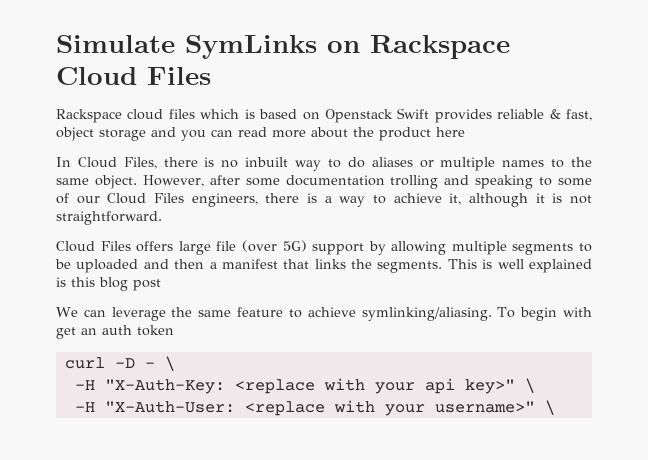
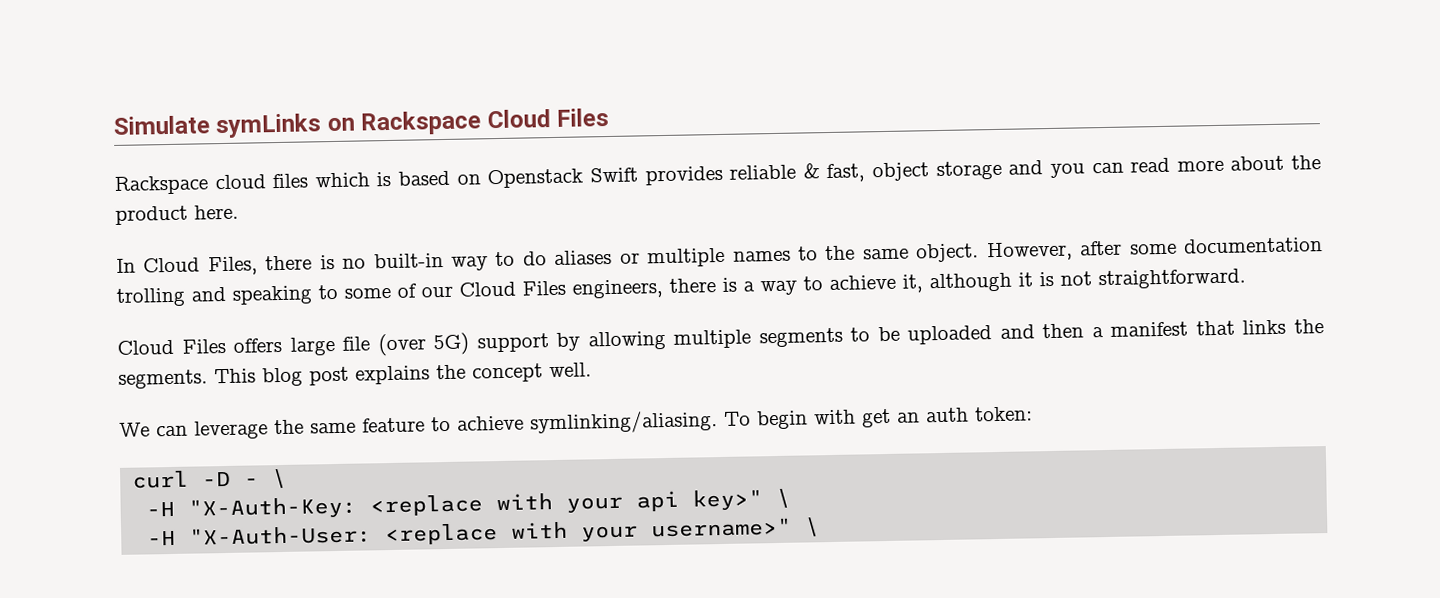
- Simulate SymLinks on Rackspace Cloud Files
+ Simulate symLinks on Rackspace Cloud Files
- Rackspace cloud files which is based on Openstack Swift provides reliable & fast, object storage and you can read more about the product here
+ Rackspace cloud files which is based on Openstack Swift provides reliable & fast, object storage and you can read more about the product here.
- In Cloud Files, there is no inbuilt way to do aliases or multiple names to the same object.
+ In Cloud Files, there is no built-in way to do aliases or multiple names to the same object.
- This is well explained is this blog post
+ This blog post explains the concept well.
- To begin with get an auth token
+ To begin with get an auth token:

